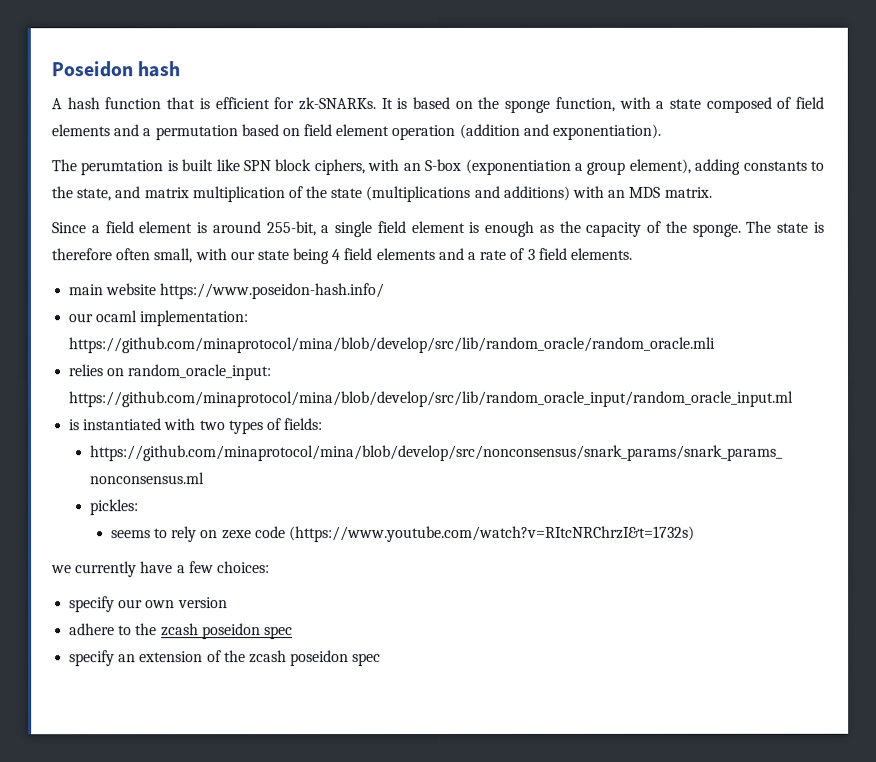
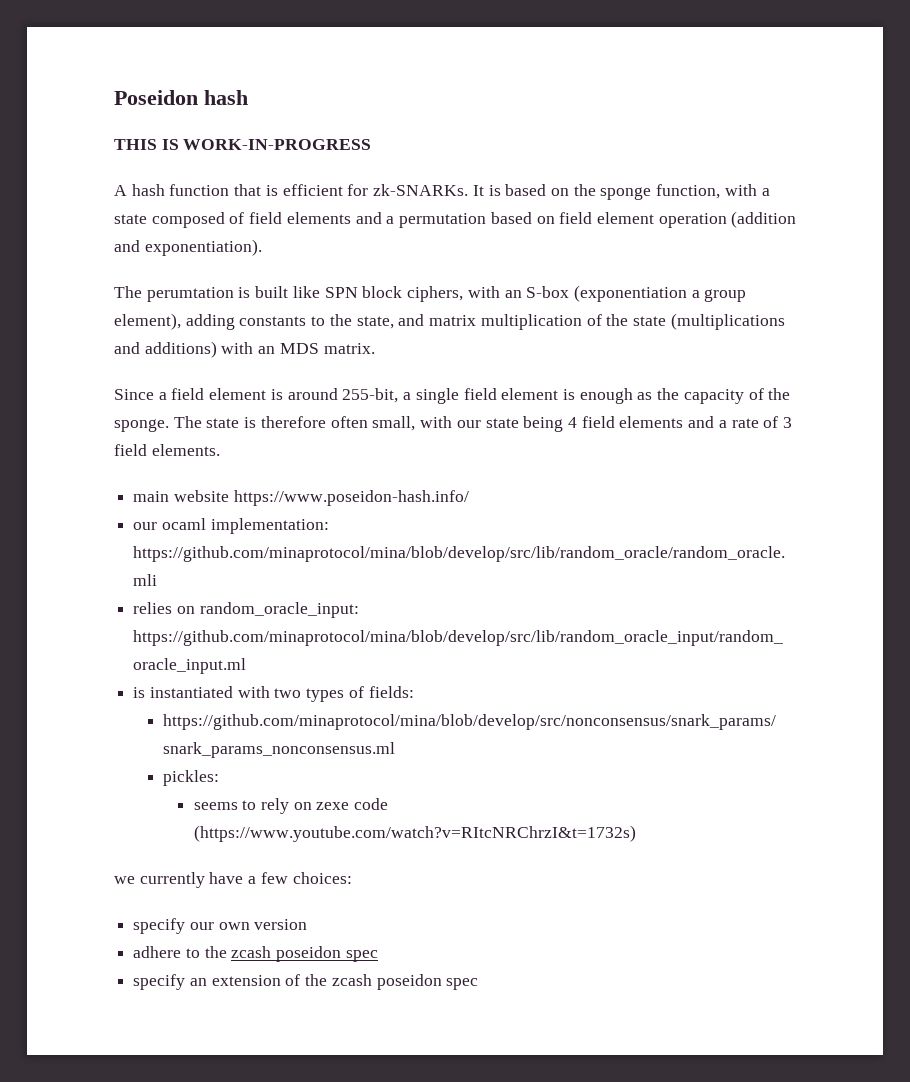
+ THIS IS WORK-IN-PROGRESS

